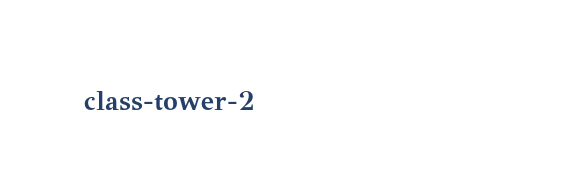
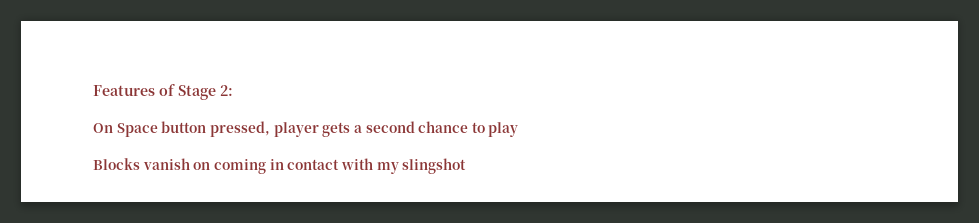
- class-tower-2
+ Features of Stage 2:
+ On Space button pressed, player gets a second chance to play
+ Blocks vanish on coming in contact with my slingshot

